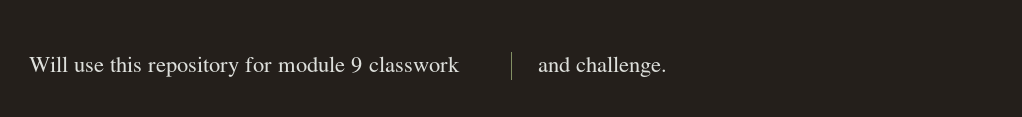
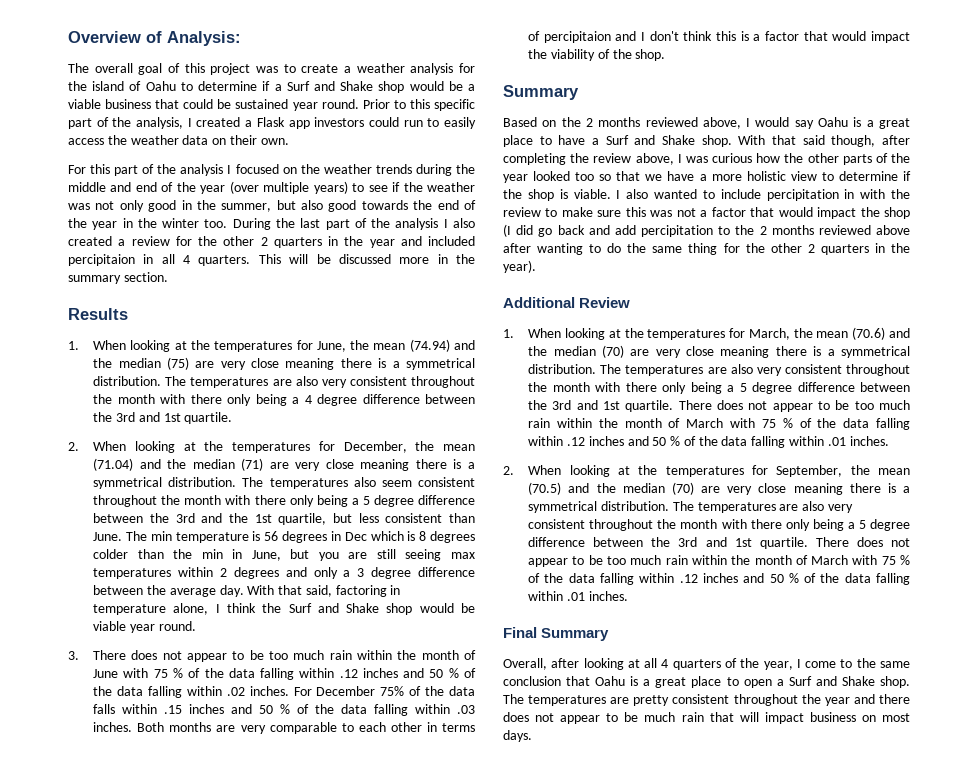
- Will use this repository for module 9 classwork and challenge.
+ Overview of Analysis:
+ The overall goal of this project was to create a weather analysis for the island of Oahu to determine if a Surf and Shake shop would be a viable business that could be sustained year round. Prior to this specific part of the analysis, I created a Flask app investors could run to easily access the weather data on their own.
+ For this part of the analysis I focused on the weather trends during the middle and end of the year (over multiple years) to see if the weather was not only good in the summer, but also good towards the end of the year in the winter too. During the last part of the analysis I also created a review for the other 2 quarters in the year and included percipitaion in all 4 quarters. This will be discussed more in the summary section.
+ Results
+ 1. When looking at the temperatures for June, the mean (74.94) and the median (75) are very close meaning there is a symmetrical distribution. The temperatures are also very consistent throughout the month with there only being a 4 degree difference between the 3rd and 1st quartile.
+ 2. When looking at the temperatures for December, the mean (71.04) and the median (71) are very close meaning there is a symmetrical distribution. The temperatures also seem consistent throughout the month with there only being a 5 degree difference between the 3rd and the 1st quartile, but less consistent than June. The min temperature is 56 degrees in Dec which is 8 degrees colder than the min in June, but you are still seeing max temperatures within 2 degrees and only a 3 degree difference between the average day. With that said, factoring in temperature alone, I think the Surf and Shake shop would be viable year round.
+ 3. There does not appear to be too much rain within the month of June with 75 % of the data falling within .12 inches and 50 % of the data falling within .02 inches. For December 75% of the data falls within .15 inches and 50 % of the data falling within .03 inches. Both months are very comparable to each other in terms of percipitaion and I don't think this is a factor that would impact the viability of the shop.
+ Summary
+ Based on the 2 months reviewed above, I would say Oahu is a great place to have a Surf and Shake shop. With that said though, after completing the review above, I was curious how the other parts of the year looked too so that we have a more holistic view to determine if the shop is viable. I also wanted to include percipitation in with the review to make sure this was not a factor that would impact the shop (I did go back and add percipitation to the 2 months reviewed above after wanting to do the same thing for the other 2 quarters in the year).
+ Additional Review
+ 1. When looking at the temperatures for March, the mean (70.6) and the median (70) are very close meaning there is a symmetrical distribution. The temperatures are also very consistent throughout the month with there only being a 5 degree difference between the 3rd and 1st quartile. There does not appear to be too much rain within the month of March with 75 % of the data falling within .12 inches and 50 % of the data falling within .01 inches.
+ 2. When looking at the temperatures for September, the mean (70.5) and the median (70) are very close meaning there is a symmetrical distribution. The temperatures are also very consistent throughout the month with there only being a 5 degree difference between the 3rd and 1st quartile. There does not appear to be too much rain within the month of March with 75 % of the data falling within .12 inches and 50 % of the data falling within .01 inches.
+ Final Summary
+ Overall, after looking at all 4 quarters of the year, I come to the same conclusion that Oahu is a great place to open a Surf and Shake shop. The temperatures are pretty consistent throughout the year and there does not appear to be much rain that will impact business on most days.

